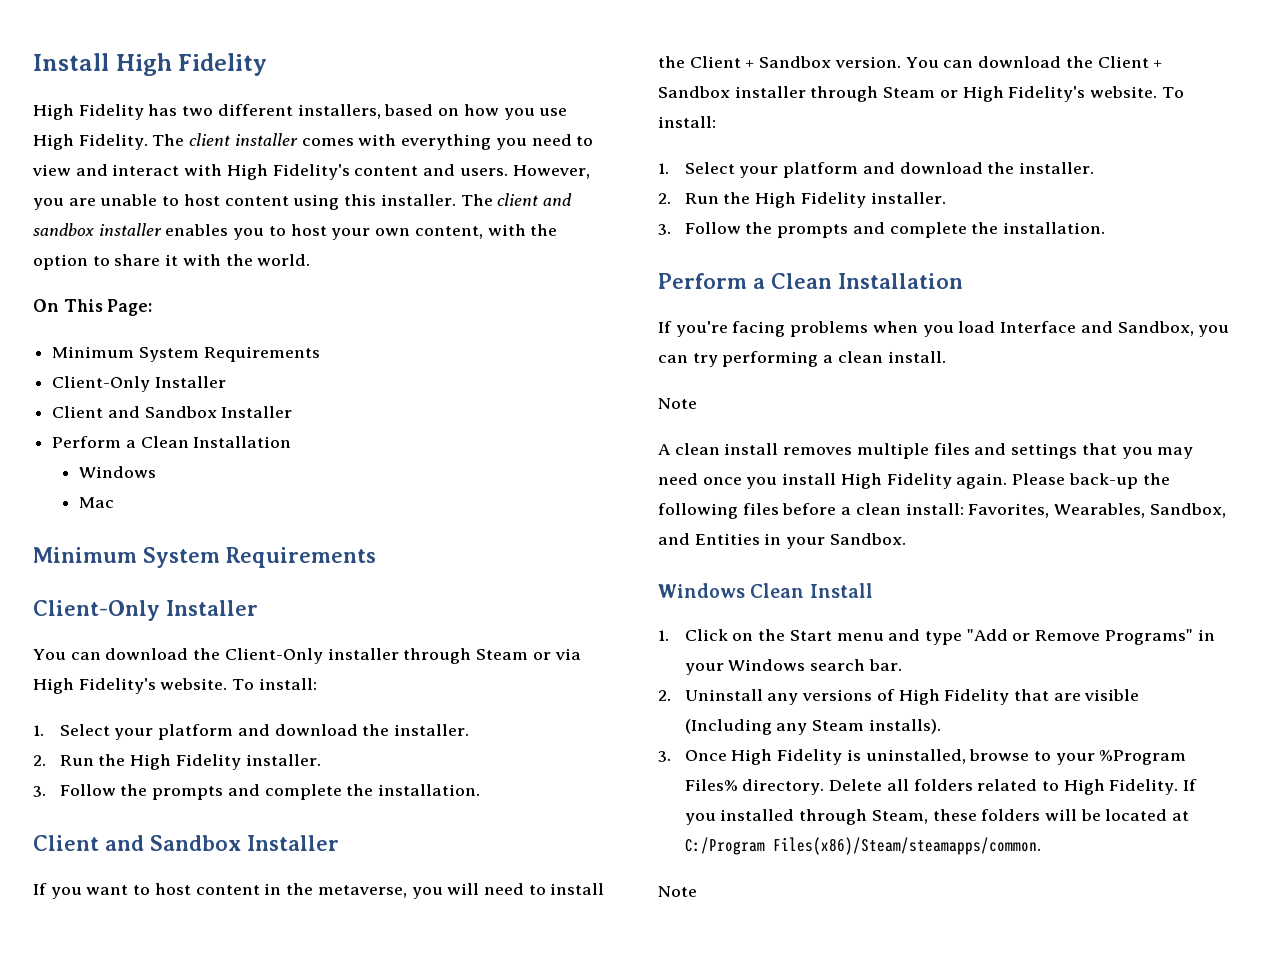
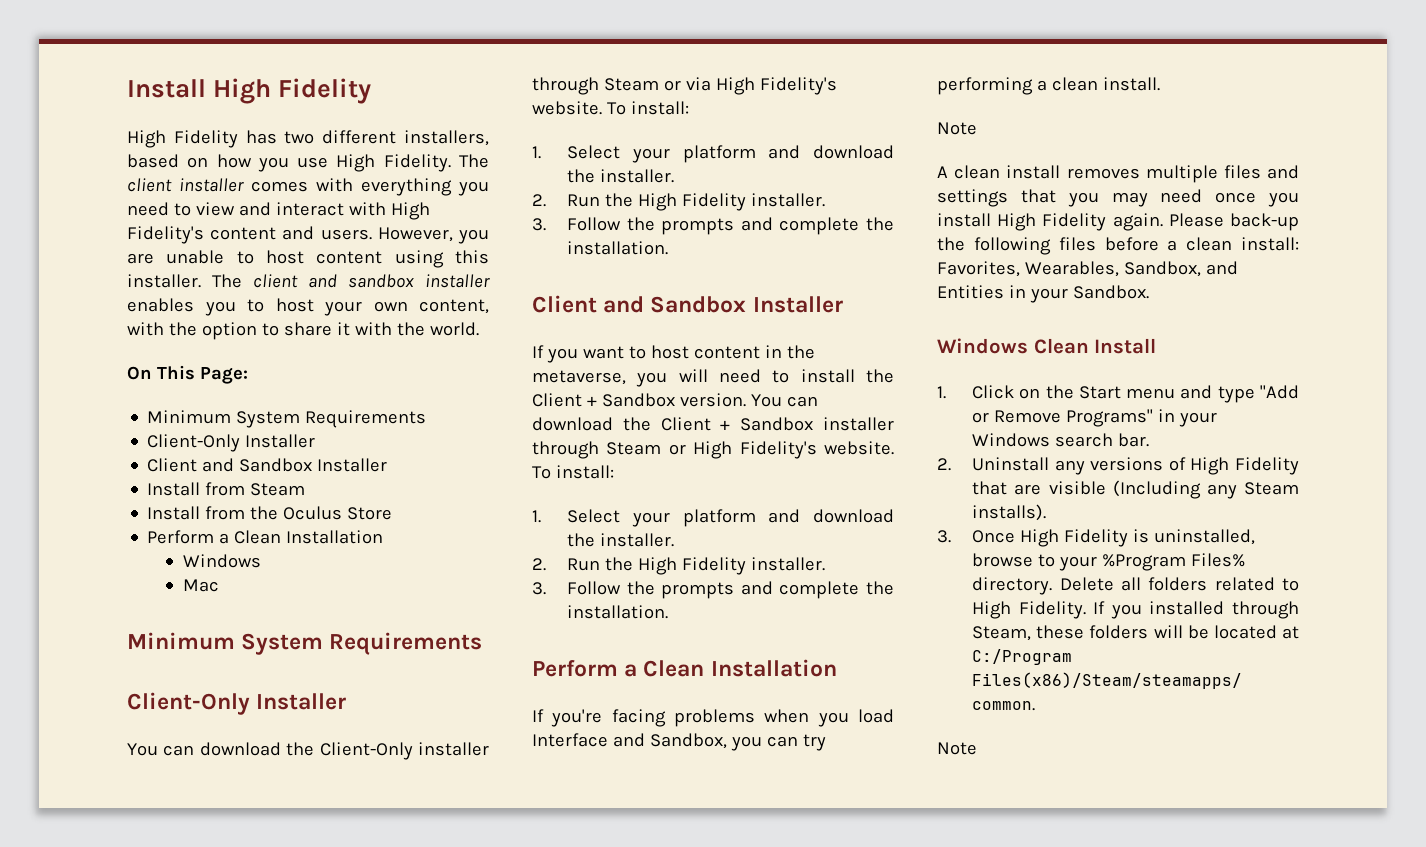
+ Install from Steam
+ Install from the Oculus Store

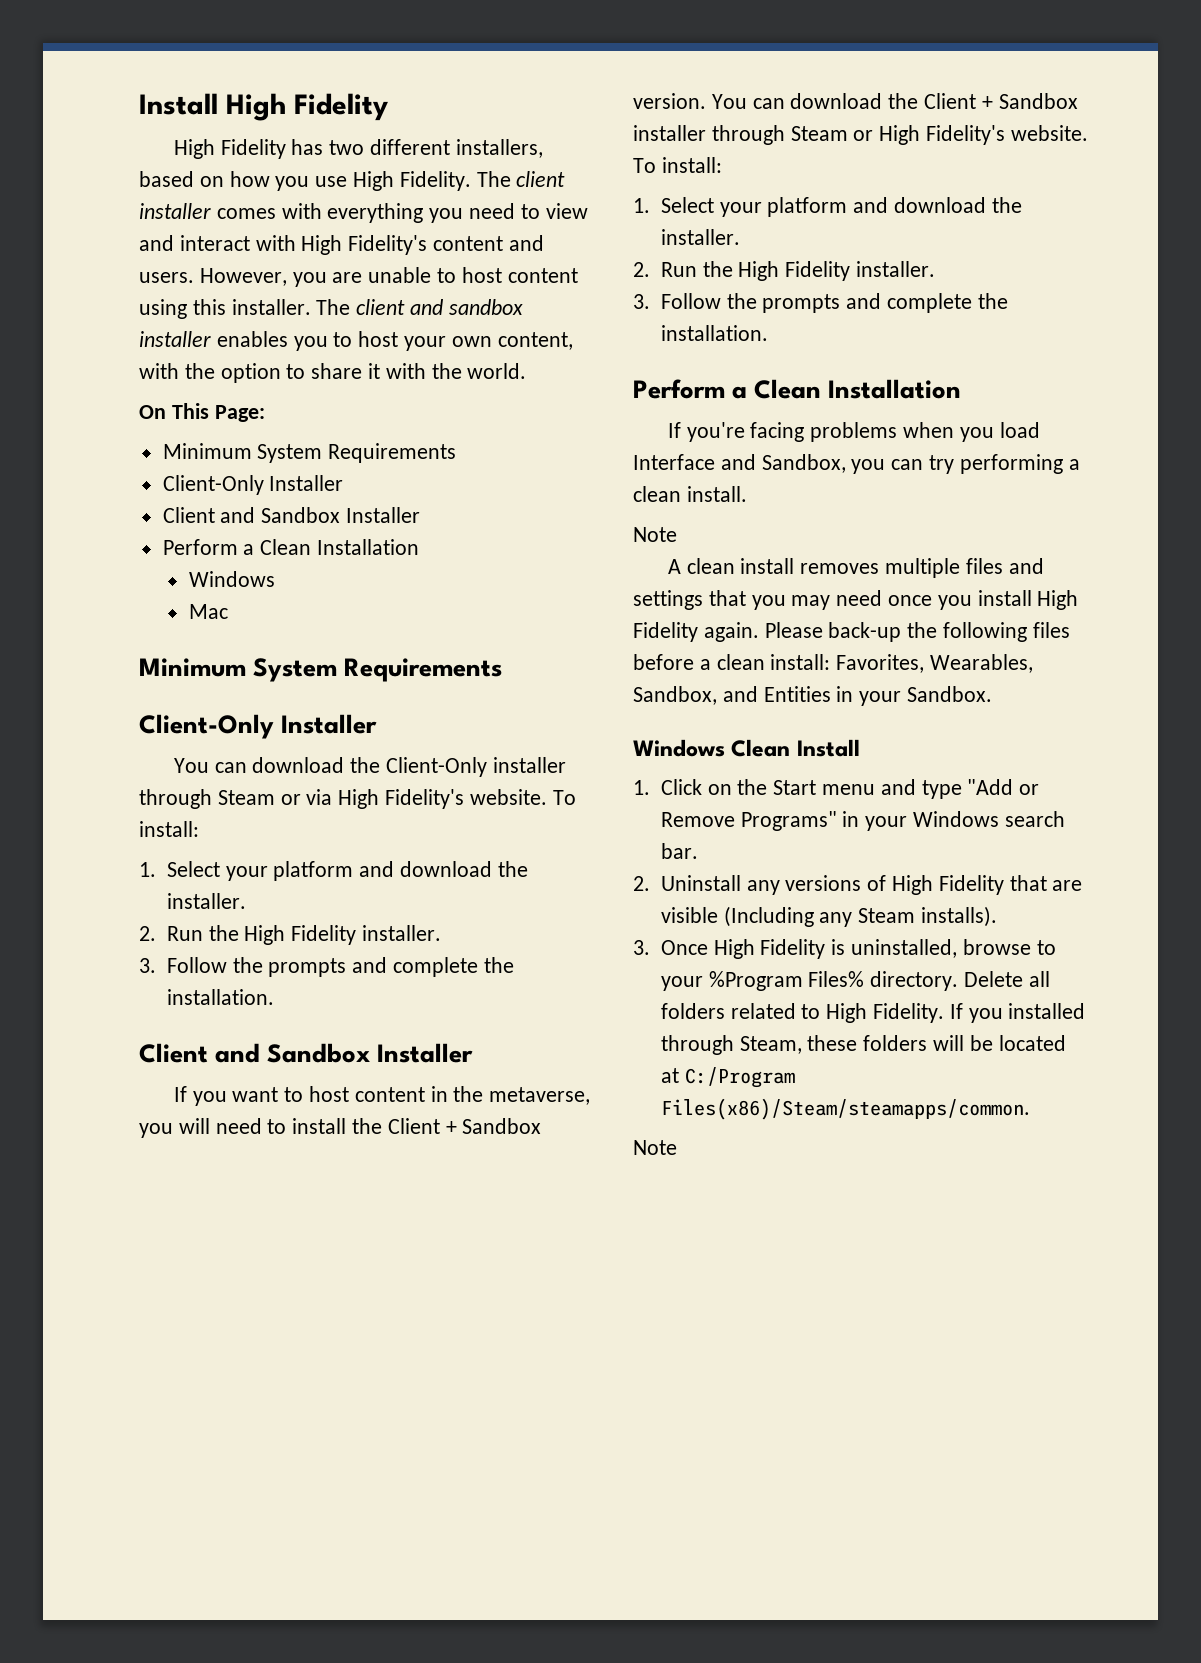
- Install from Steam
- Install from the Oculus Store

